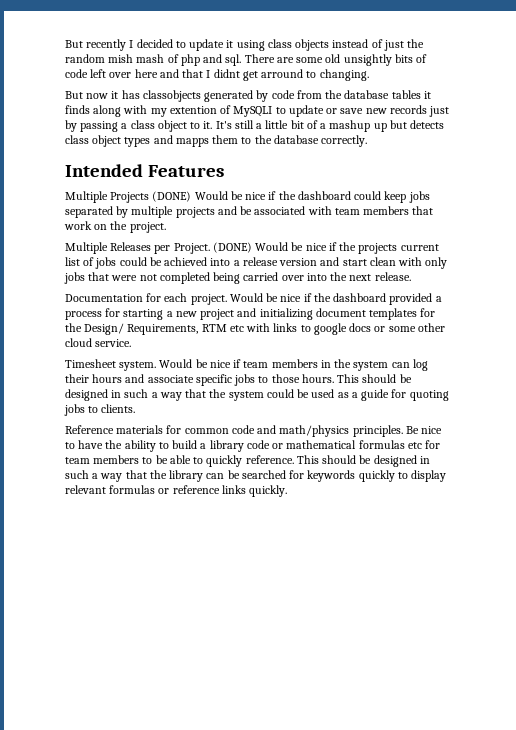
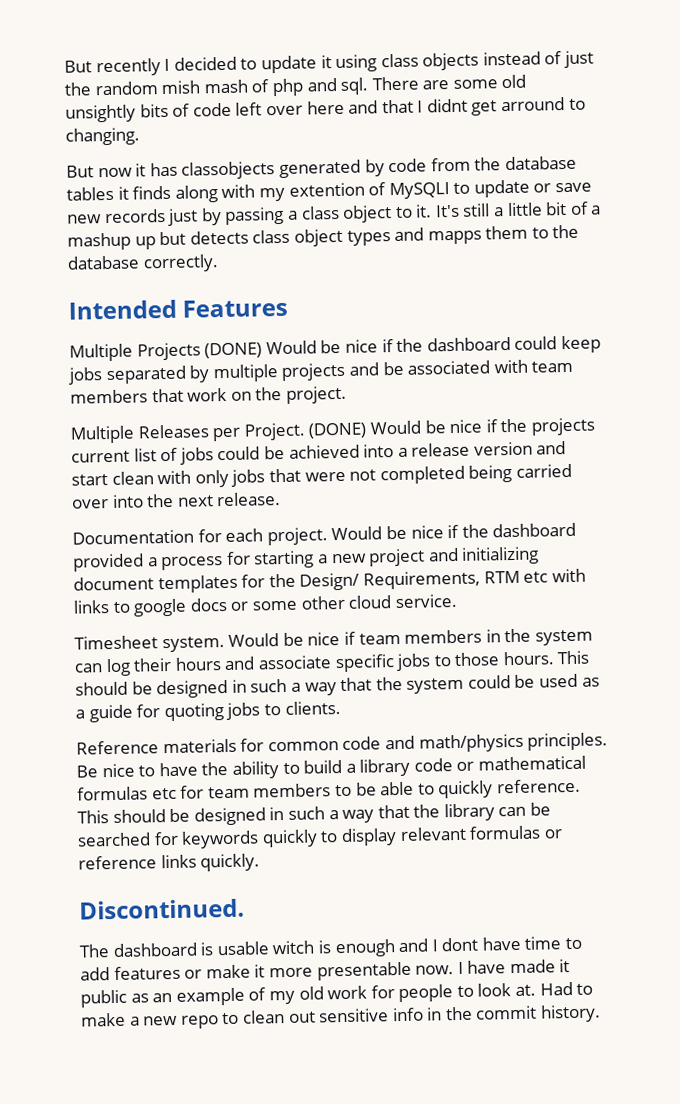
+ Discontinued.
+ The dashboard is usable witch is enough and I dont have time to add features or make it more presentable now. I have made it public as an example of my old work for people to look at. Had to make a new repo to clean out sensitive info in the commit history.

